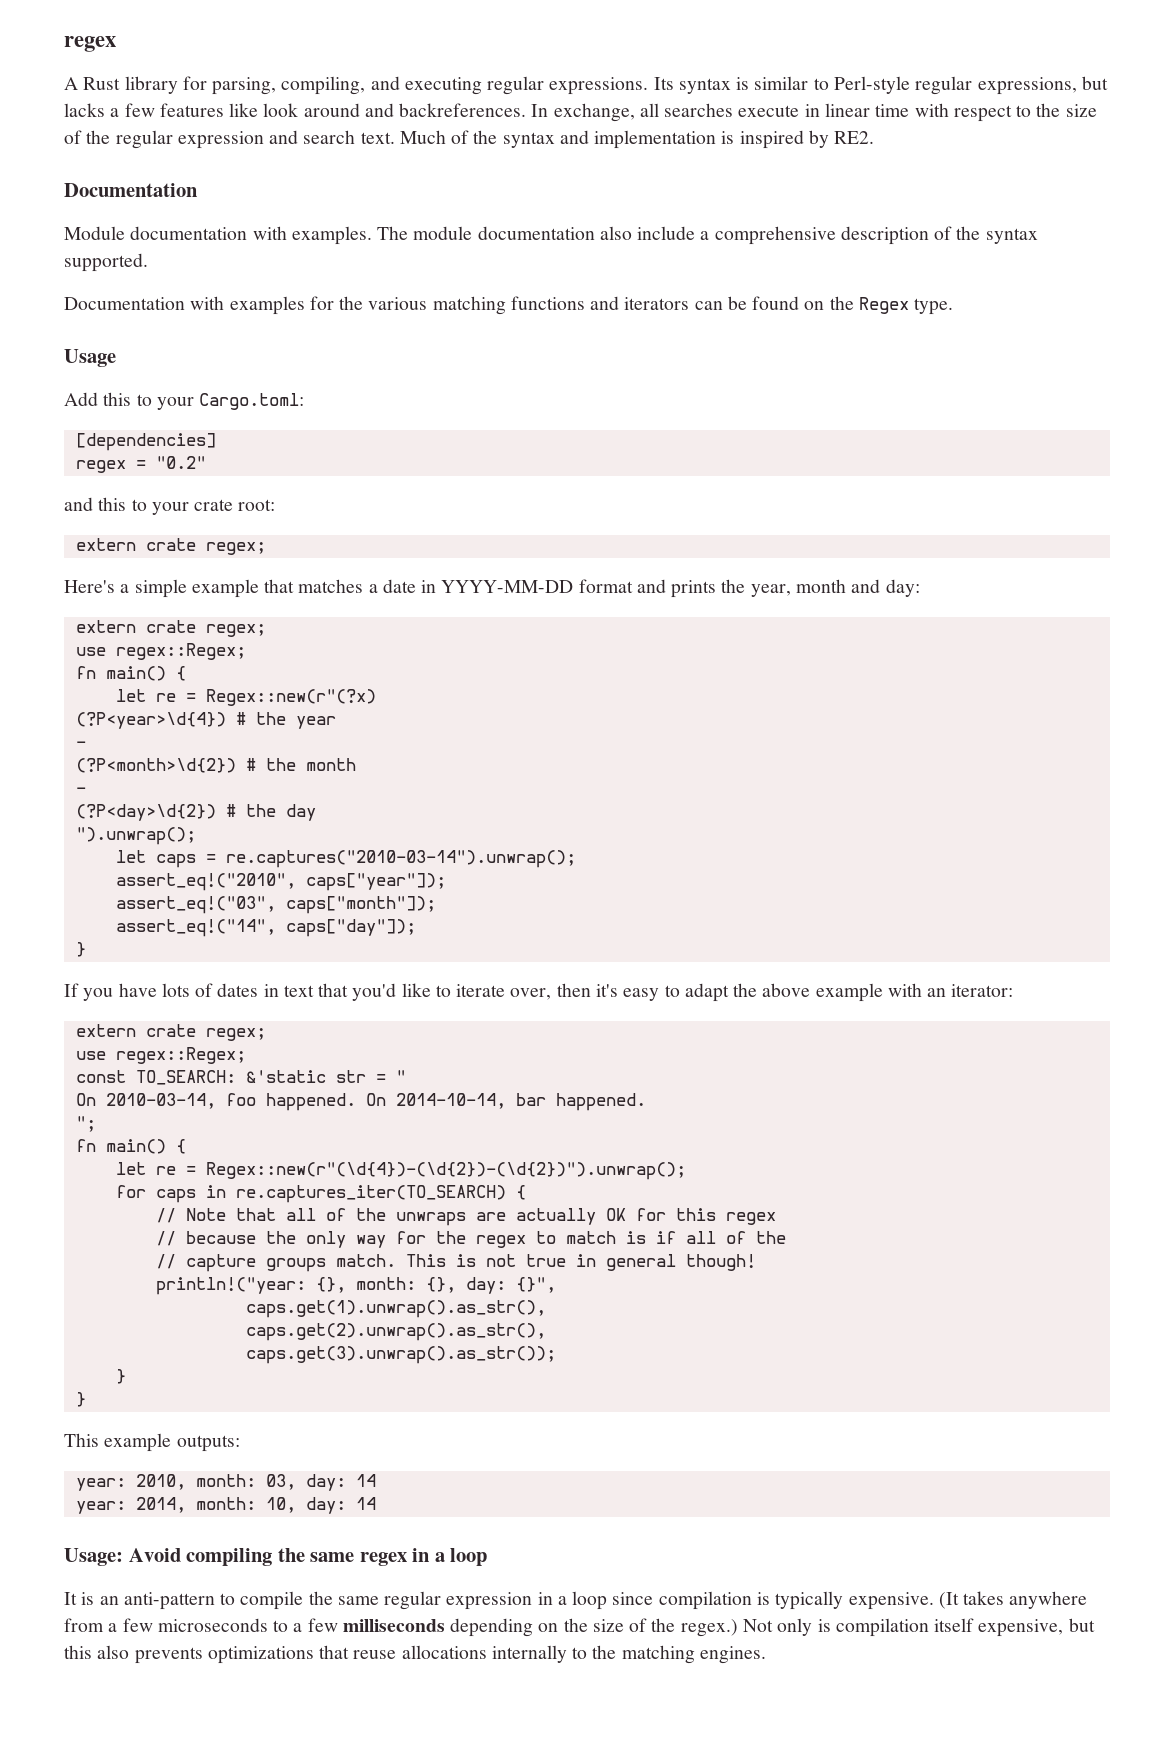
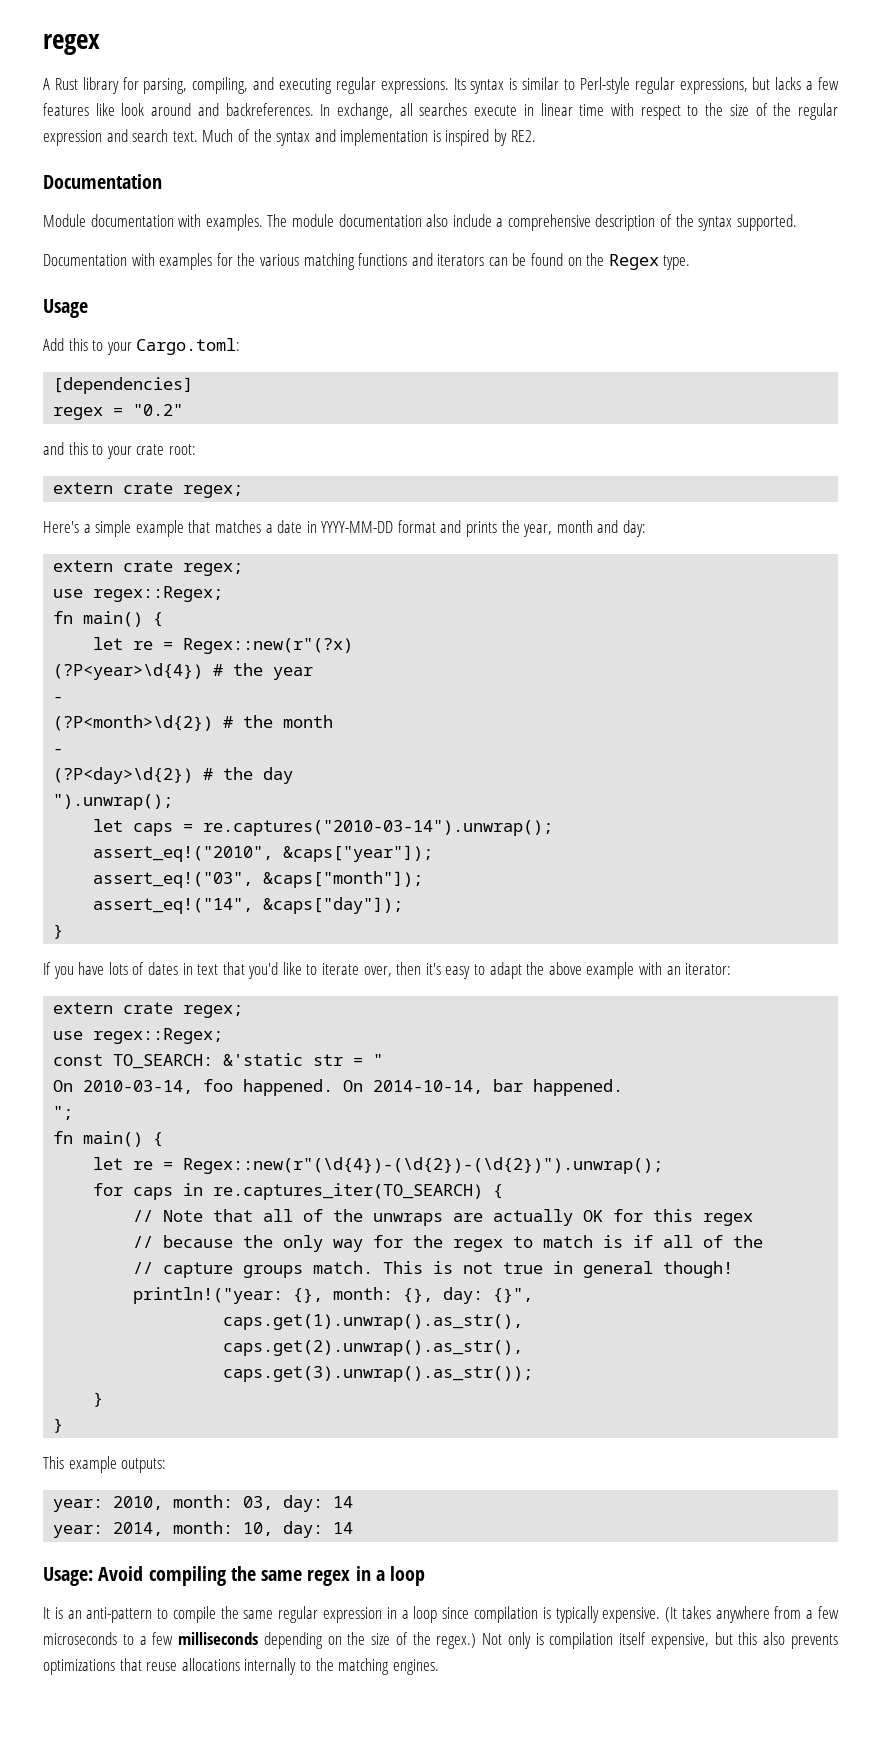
- assert_eq!("2010", caps["year"]);
+ assert_eq!("2010", &caps["year"]);
- assert_eq!("03", caps["month"]);
+ assert_eq!("03", &caps["month"]);
- assert_eq!("14", caps["day"]);
+ assert_eq!("14", &caps["day"]);

